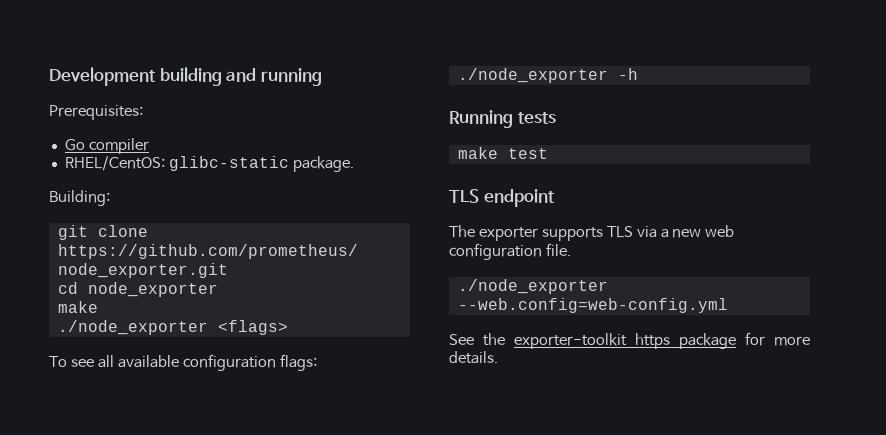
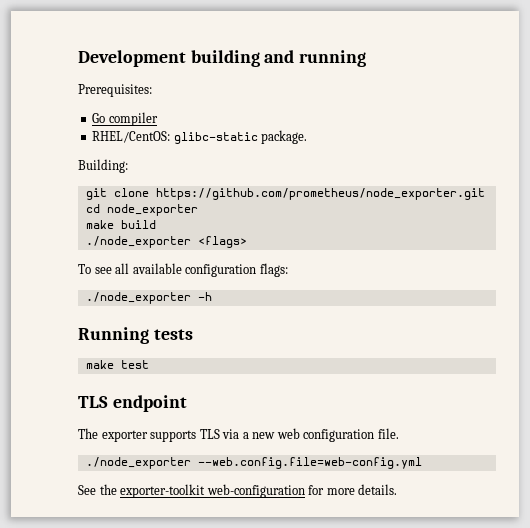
  cd node_exporter
- make
+ make build
- ./node_exporter --web.config=web-config.yml
+ ./node_exporter --web.config.file=web-config.yml
- See the exporter-toolkit https package for more details.
+ See the exporter-toolkit web-configuration for more details.

